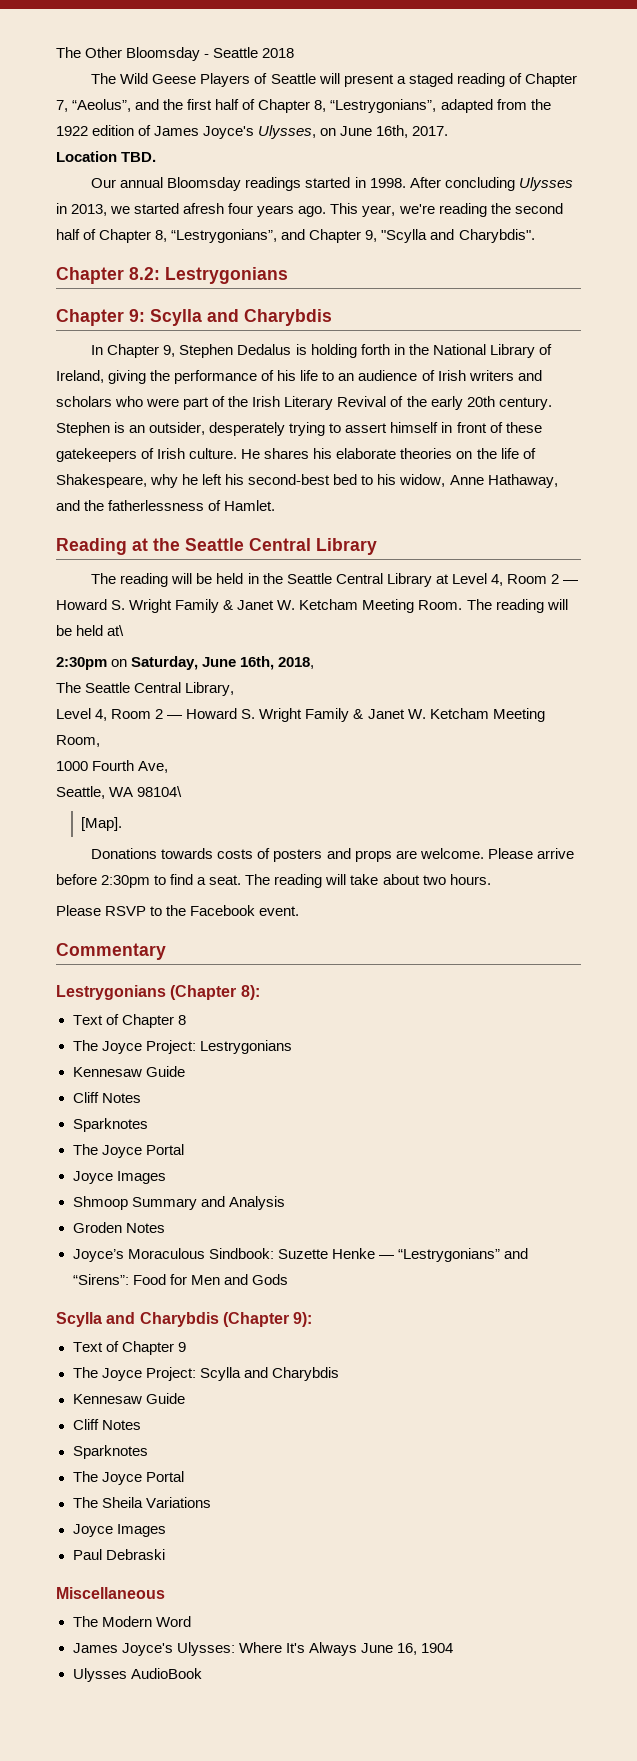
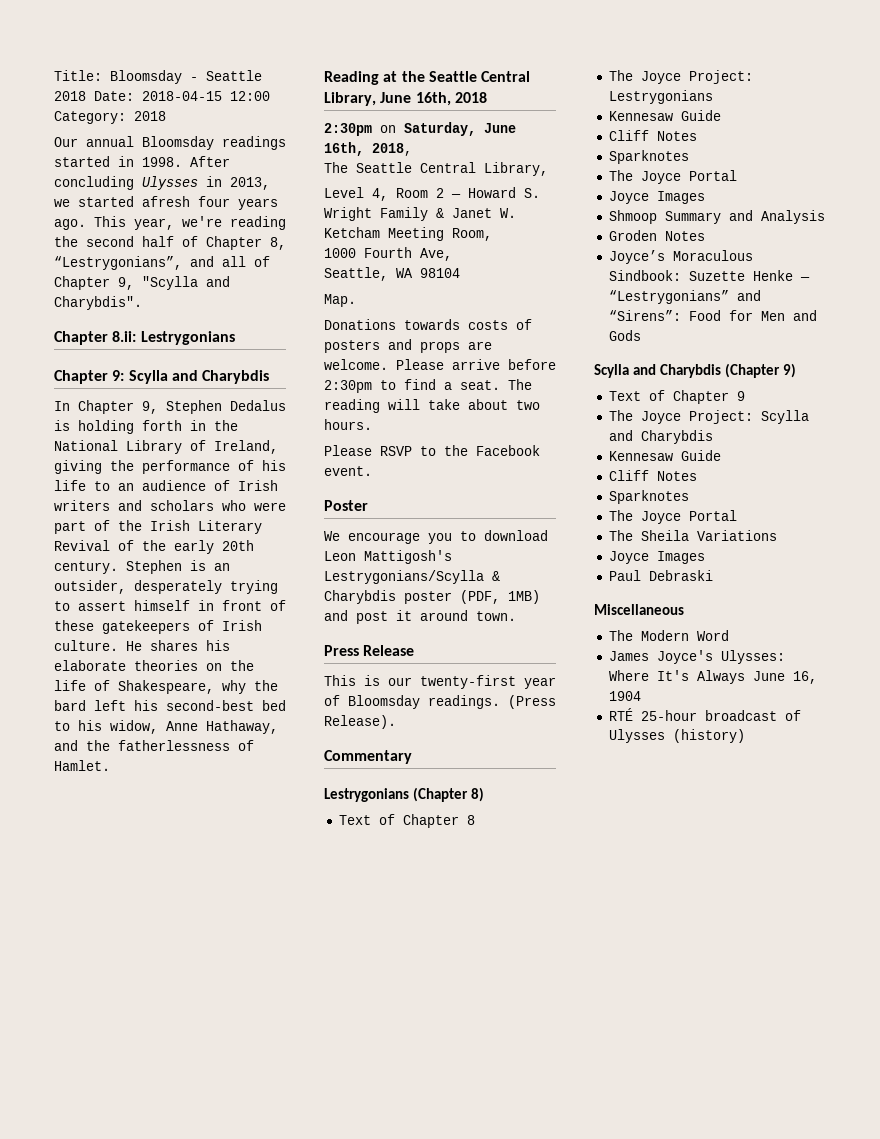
- The Other Bloomsday - Seattle 2018
- The Wild Geese Players of Seattle will present a staged reading of Chapter 7, “Aeolus”, and the first half of Chapter 8, “Lestrygonians”, adapted from the 1922 edition of James Joyce's Ulysses, on June 16th, 2017.
- Location TBD.
+ Title: Bloomsday - Seattle 2018 Date: 2018-04-15 12:00 Category: 2018
- This year, we're reading the second half of Chapter 8, “Lestrygonians”, and Chapter 9, "Scylla and Charybdis".
+ This year, we're reading the second half of Chapter 8, “Lestrygonians”, and all of Chapter 9, "Scylla and Charybdis".
- Chapter 8.2: Lestrygonians
+ Chapter 8.ii: Lestrygonians
- He shares his elaborate theories on the life of Shakespeare, why he left his second-best bed to his widow, Anne Hathaway, and the fatherlessness of Hamlet.
+ He shares his elaborate theories on the life of Shakespeare, why the bard left his second-best bed to his widow, Anne Hathaway, and the fatherlessness of Hamlet.
- Reading at the Seattle Central Library
- The reading will be held in the Seattle Central Library at Level 4, Room 2 — Howard S. Wright Family & Janet W. Ketcham Meeting Room. The reading will be held at\
+ Reading at the Seattle Central Library, June 16th, 2018
- Seattle, WA 98104\
- [Map].
+ Seattle, WA 98104
+ Map.
+ Poster
+ We encourage you to download Leon Mattigosh's Lestrygonians/Scylla & Charybdis poster (PDF, 1MB) and post it around town.
+ Press Release
+ This is our twenty-first year of Bloomsday readings. (Press Release).
- Lestrygonians (Chapter 8):
+ Lestrygonians (Chapter 8)
- Scylla and Charybdis (Chapter 9):
+ Scylla and Charybdis (Chapter 9)
- Ulysses AudioBook
+ RTÉ 25-hour broadcast of Ulysses (history)

